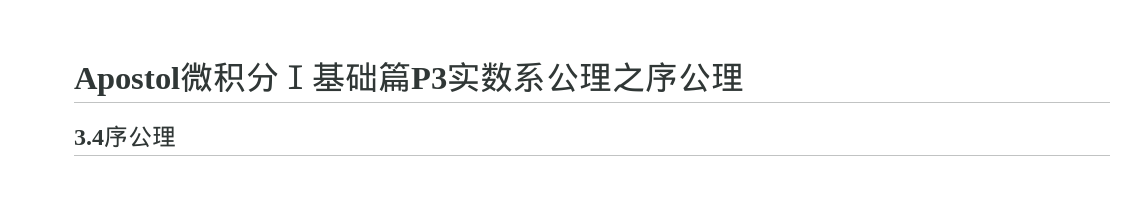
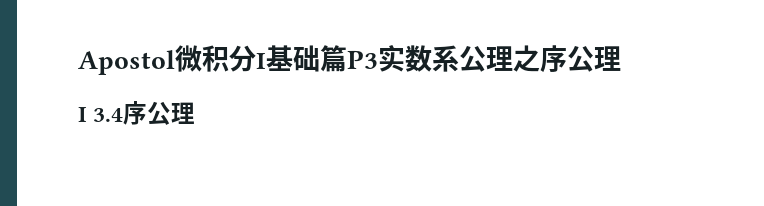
- 3.4序公理
+ I 3.4序公理

